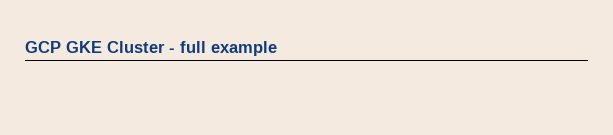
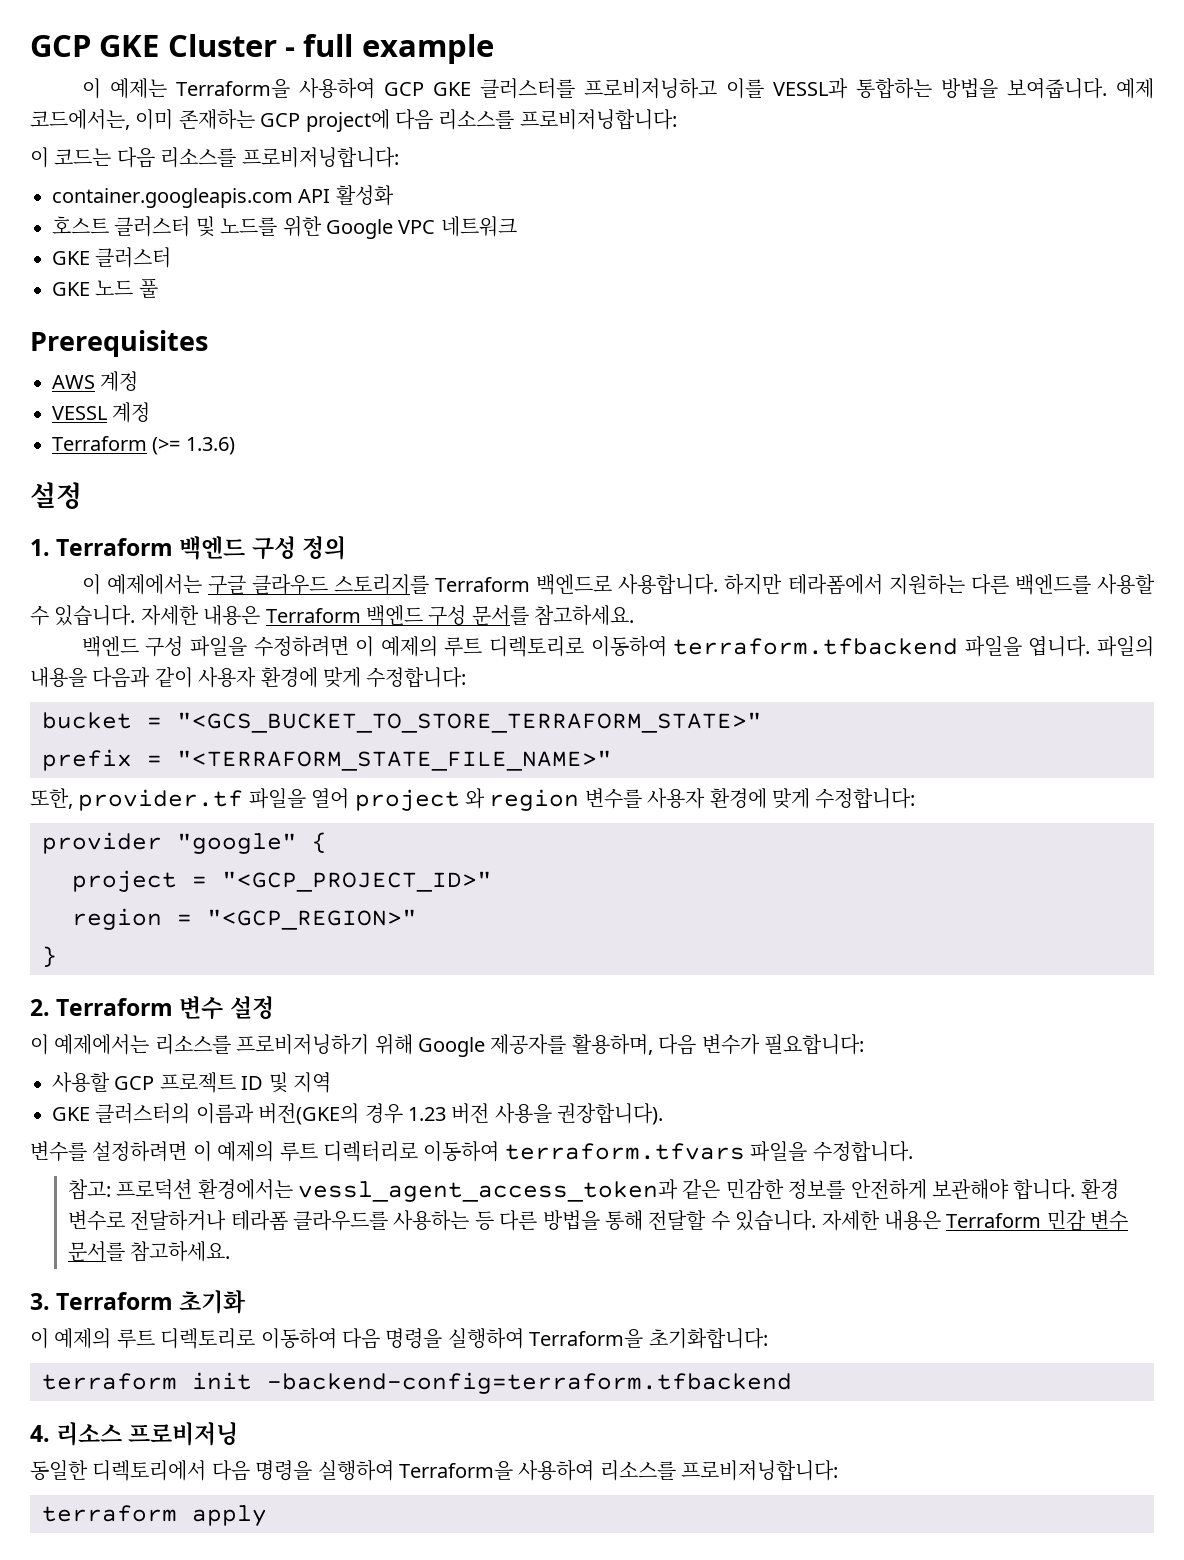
+ 이 예제는 Terraform을 사용하여 GCP GKE 클러스터를 프로비저닝하고 이를 VESSL과 통합하는 방법을 보여줍니다. 예제 코드에서는, 이미 존재하는 GCP project에 다음 리소스를 프로비저닝합니다:
+ 이 코드는 다음 리소스를 프로비저닝합니다:
+ container.googleapis.com API 활성화
+ 호스트 클러스터 및 노드를 위한 Google VPC 네트워크
+ GKE 클러스터
+ GKE 노드 풀
+ Prerequisites
+ AWS 계정
+ VESSL 계정
+ Terraform (>= 1.3.6)
+ 설정
+ 1. Terraform 백엔드 구성 정의
+ 이 예제에서는 구글 클라우드 스토리지를 Terraform 백엔드로 사용합니다. 하지만 테라폼에서 지원하는 다른 백엔드를 사용할 수 있습니다. 자세한 내용은 Terraform 백엔드 구성 문서를 참고하세요.
+ 백엔드 구성 파일을 수정하려면 이 예제의 루트 디렉토리로 이동하여 terraform.tfbackend 파일을 엽니다. 파일의 내용을 다음과 같이 사용자 환경에 맞게 수정합니다:
+ bucket = "<GCS_BUCKET_TO_STORE_TERRAFORM_STATE>"
+ prefix = "<TERRAFORM_STATE_FILE_NAME>"
+ 또한, provider.tf 파일을 열어 project 와 region 변수를 사용자 환경에 맞게 수정합니다:
+ provider "google" {
+ project = "<GCP_PROJECT_ID>"
+ region = "<GCP_REGION>"
+ }
+ 2. Terraform 변수 설정
+ 이 예제에서는 리소스를 프로비저닝하기 위해 Google 제공자를 활용하며, 다음 변수가 필요합니다:
+ 사용할 GCP 프로젝트 ID 및 지역
+ GKE 클러스터의 이름과 버전(GKE의 경우 1.23 버전 사용을 권장합니다).
+ 변수를 설정하려면 이 예제의 루트 디렉터리로 이동하여 terraform.tfvars 파일을 수정합니다.
+ 참고: 프로덕션 환경에서는 vessl_agent_access_token과 같은 민감한 정보를 안전하게 보관해야 합니다. 환경 변수로 전달하거나 테라폼 클라우드를 사용하는 등 다른 방법을 통해 전달할 수 있습니다. 자세한 내용은 Terraform 민감 변수 문서를 참고하세요.
+ 3. Terraform 초기화
+ 이 예제의 루트 디렉토리로 이동하여 다음 명령을 실행하여 Terraform을 초기화합니다:
+ terraform init -backend-config=terraform.tfbackend
+ 4. 리소스 프로비저닝
+ 동일한 디렉토리에서 다음 명령을 실행하여 Terraform을 사용하여 리소스를 프로비저닝합니다:
+ terraform apply

